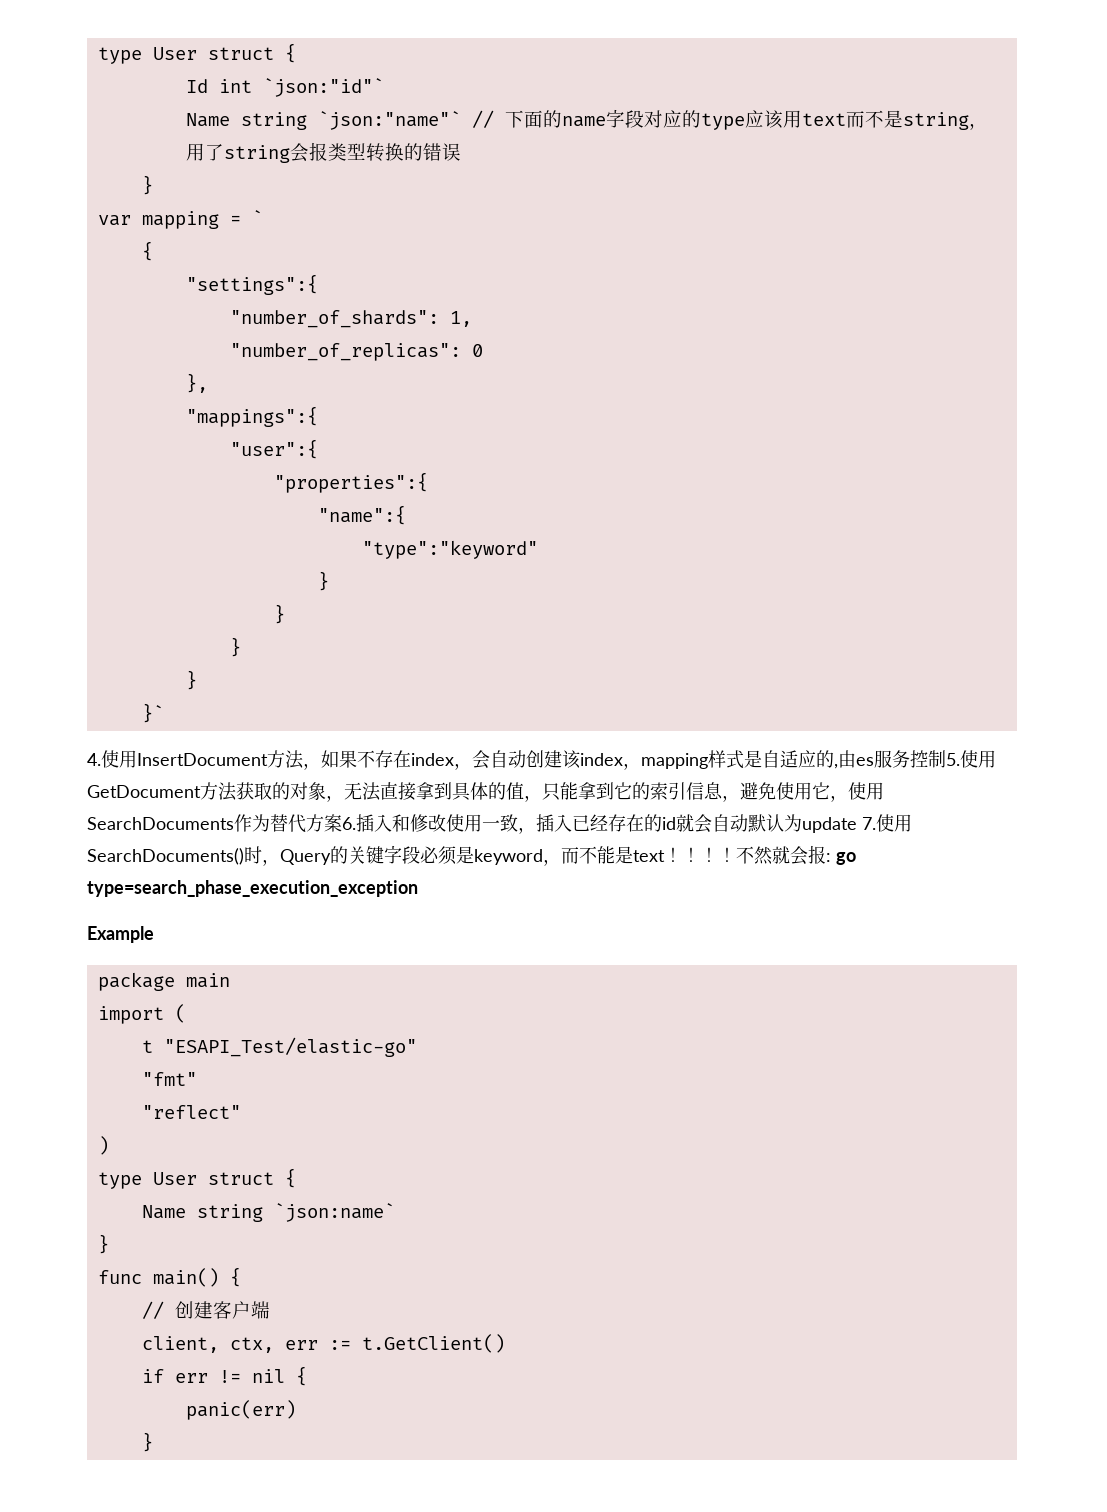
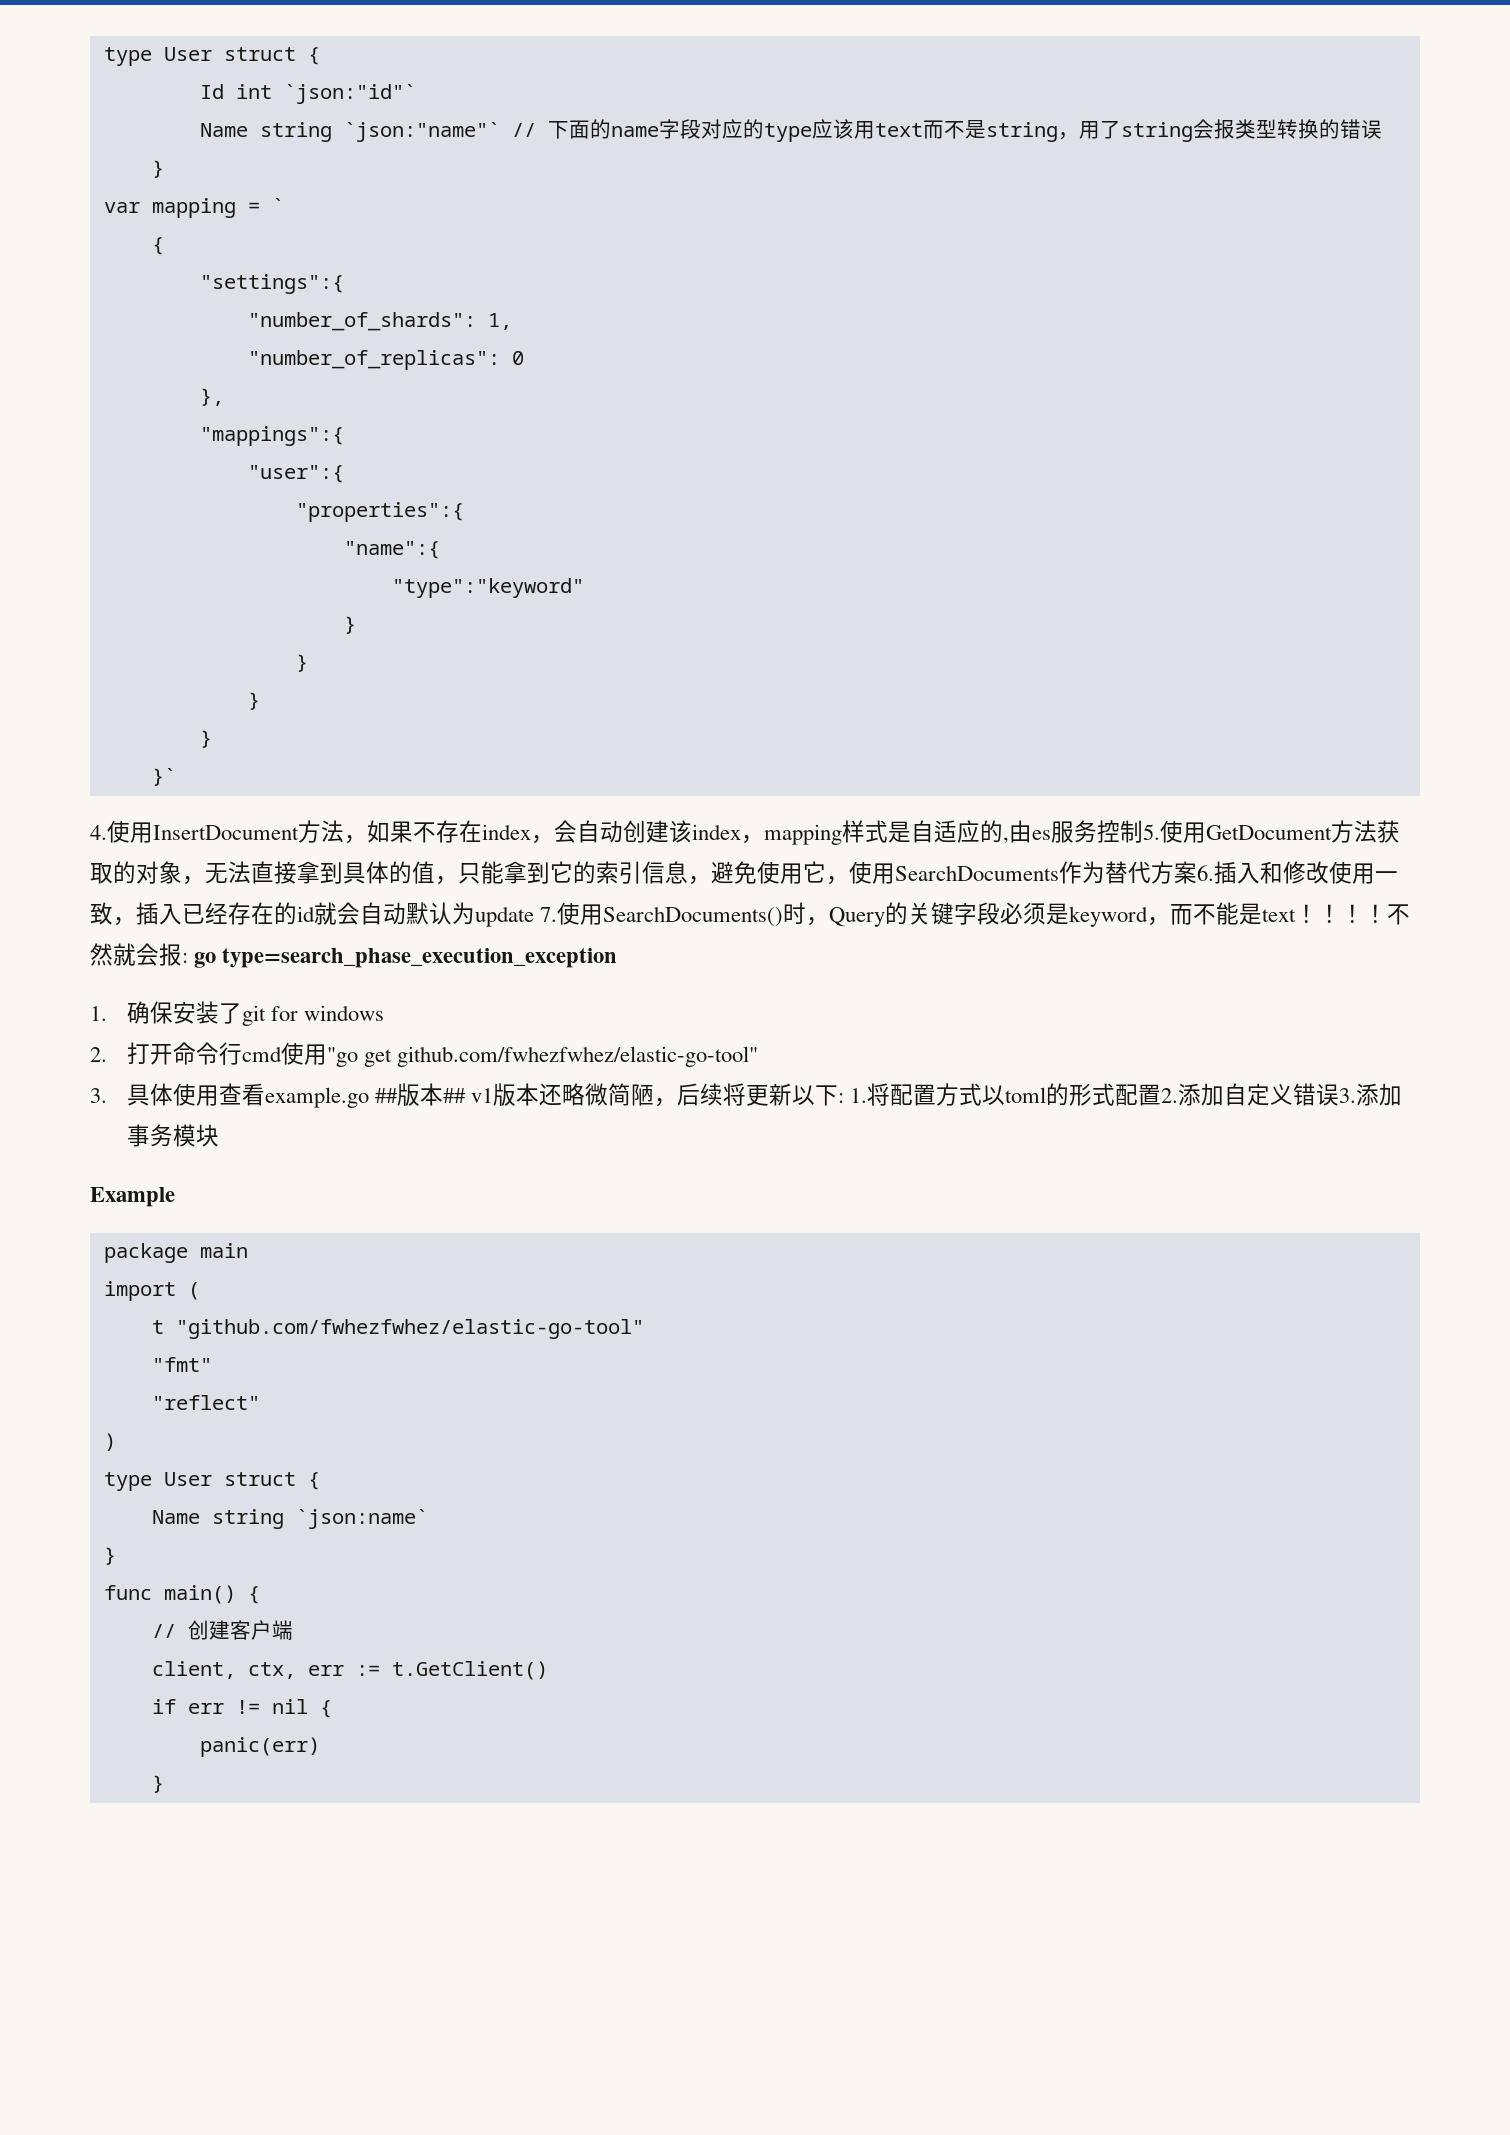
+ 1.确保安装了git for windows
+ 2.打开命令行cmd使用"go get github.com/fwhezfwhez/elastic-go-tool"
+ 3.具体使用查看example.go ##版本## v1版本还略微简陋，后续将更新以下: 1.将配置方式以toml的形式配置2.添加自定义错误3.添加事务模块
- t "ESAPI_Test/elastic-go"
+ t "github.com/fwhezfwhez/elastic-go-tool"

